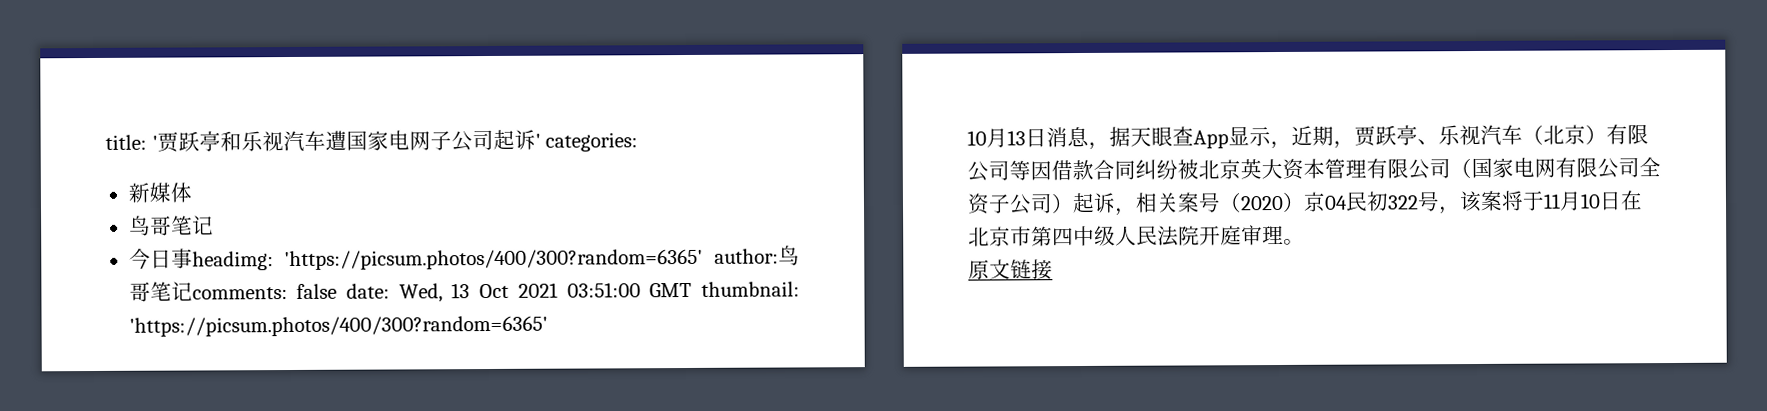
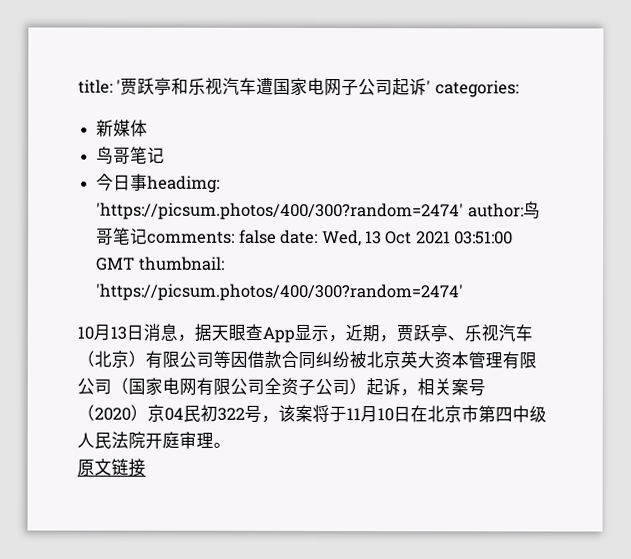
- 今日事headimg: 'https://picsum.photos/400/300?random=6365' author:鸟哥笔记comments: false date: Wed, 13 Oct 2021 03:51:00 GMT thumbnail: 'https://picsum.photos/400/300?random=6365'
+ 今日事headimg: 'https://picsum.photos/400/300?random=2474' author:鸟哥笔记comments: false date: Wed, 13 Oct 2021 03:51:00 GMT thumbnail: 'https://picsum.photos/400/300?random=2474'

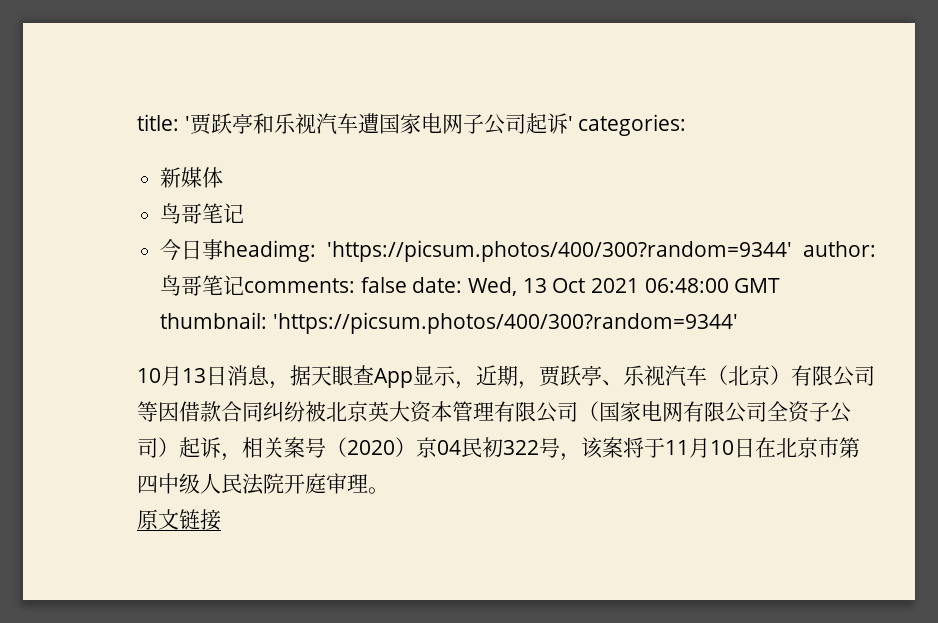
- 今日事headimg: 'https://picsum.photos/400/300?random=2474' author:鸟哥笔记comments: false date: Wed, 13 Oct 2021 03:51:00 GMT thumbnail: 'https://picsum.photos/400/300?random=2474'
+ 今日事headimg: 'https://picsum.photos/400/300?random=9344' author:鸟哥笔记comments: false date: Wed, 13 Oct 2021 06:48:00 GMT thumbnail: 'https://picsum.photos/400/300?random=9344'

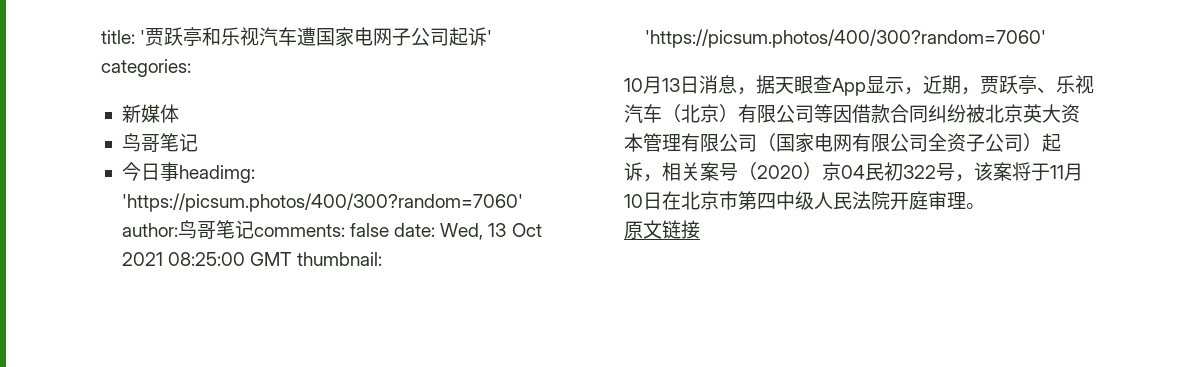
- 今日事headimg: 'https://picsum.photos/400/300?random=9344' author:鸟哥笔记comments: false date: Wed, 13 Oct 2021 06:48:00 GMT thumbnail: 'https://picsum.photos/400/300?random=9344'
+ 今日事headimg: 'https://picsum.photos/400/300?random=7060' author:鸟哥笔记comments: false date: Wed, 13 Oct 2021 08:25:00 GMT thumbnail: 'https://picsum.photos/400/300?random=7060'

